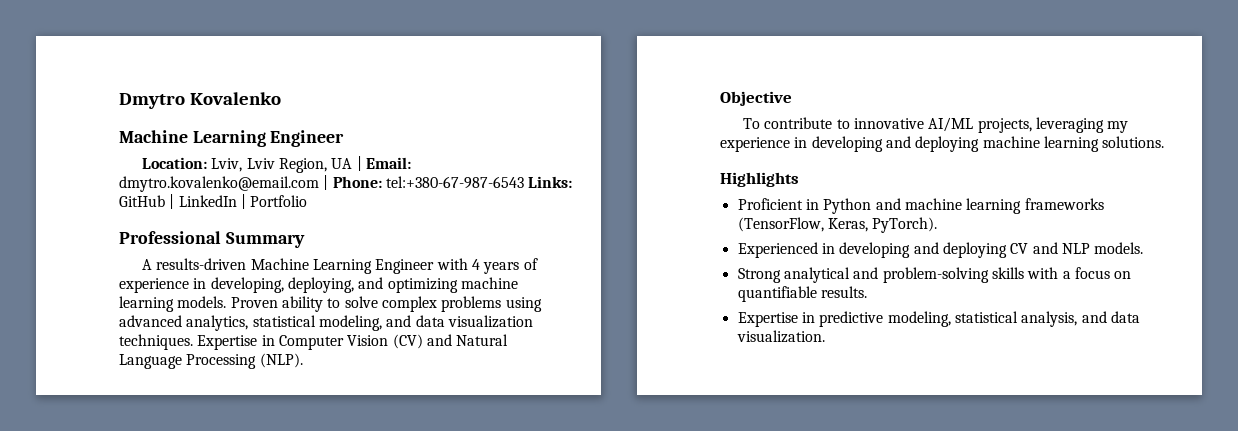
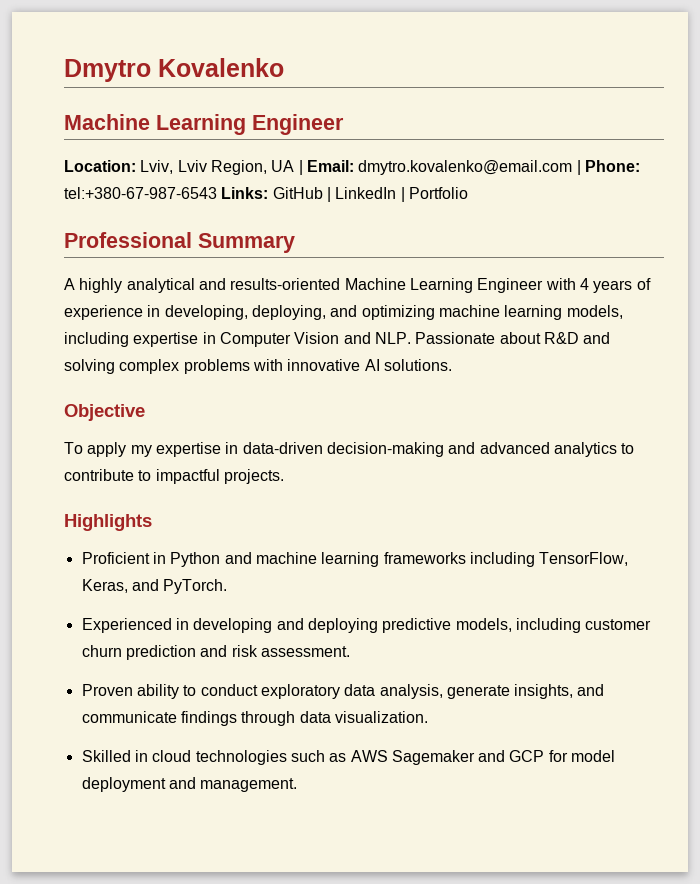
- A results-driven Machine Learning Engineer with 4 years of experience in developing, deploying, and optimizing machine learning models. Proven ability to solve complex problems using advanced analytics, statistical modeling, and data visualization techniques. Expertise in Computer Vision (CV) and Natural Language Processing (NLP).
+ A highly analytical and results-oriented Machine Learning Engineer with 4 years of experience in developing, deploying, and optimizing machine learning models, including expertise in Computer Vision and NLP. Passionate about R&D and solving complex problems with innovative AI solutions.
  Objective
- To contribute to innovative AI/ML projects, leveraging my experience in developing and deploying machine learning solutions.
+ To apply my expertise in data-driven decision-making and advanced analytics to contribute to impactful projects.
- Proficient in Python and machine learning frameworks (TensorFlow, Keras, PyTorch).
+ Proficient in Python and machine learning frameworks including TensorFlow, Keras, and PyTorch.
- Experienced in developing and deploying CV and NLP models.
- Strong analytical and problem-solving skills with a focus on quantifiable results.
- Expertise in predictive modeling, statistical analysis, and data visualization.
+ Experienced in developing and deploying predictive models, including customer churn prediction and risk assessment.
+ Proven ability to conduct exploratory data analysis, generate insights, and communicate findings through data visualization.
+ Skilled in cloud technologies such as AWS Sagemaker and GCP for model deployment and management.

